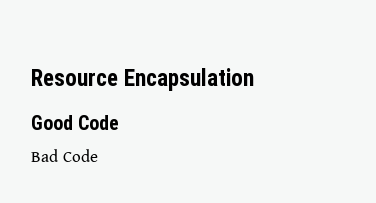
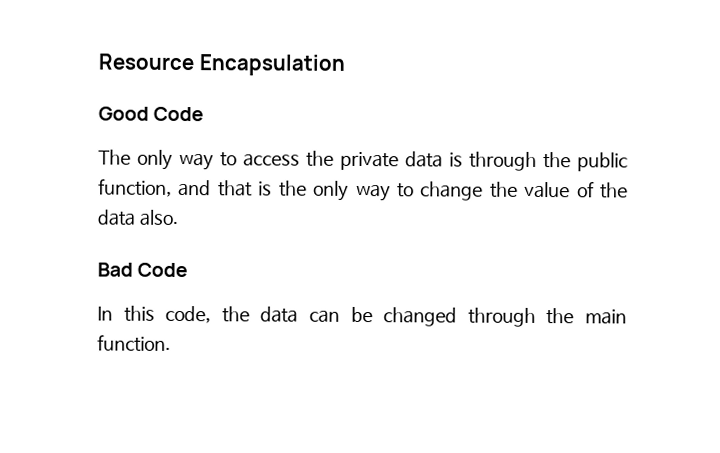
+ The only way to access the private data is through the public function, and that is the only way to change the value of the data also.
  Bad Code
+ In this code, the data can be changed through the main function.

